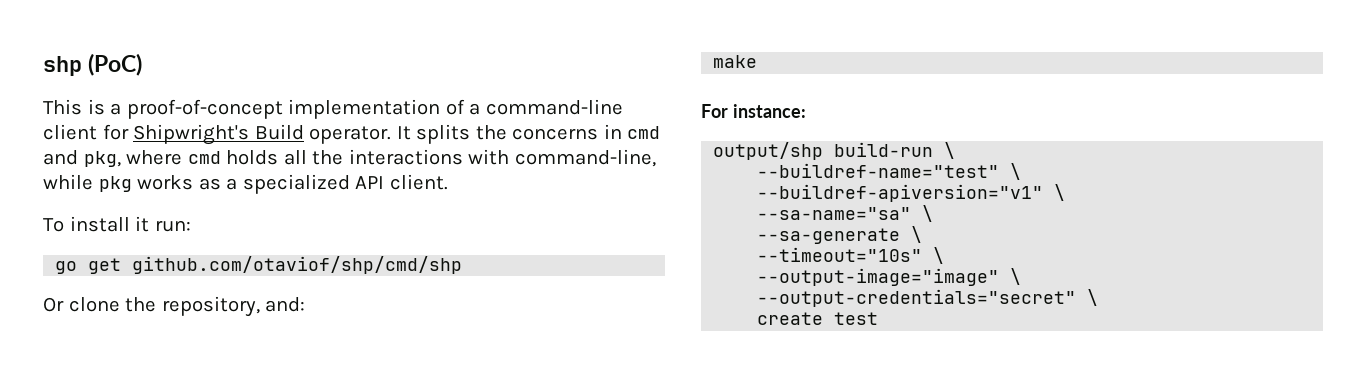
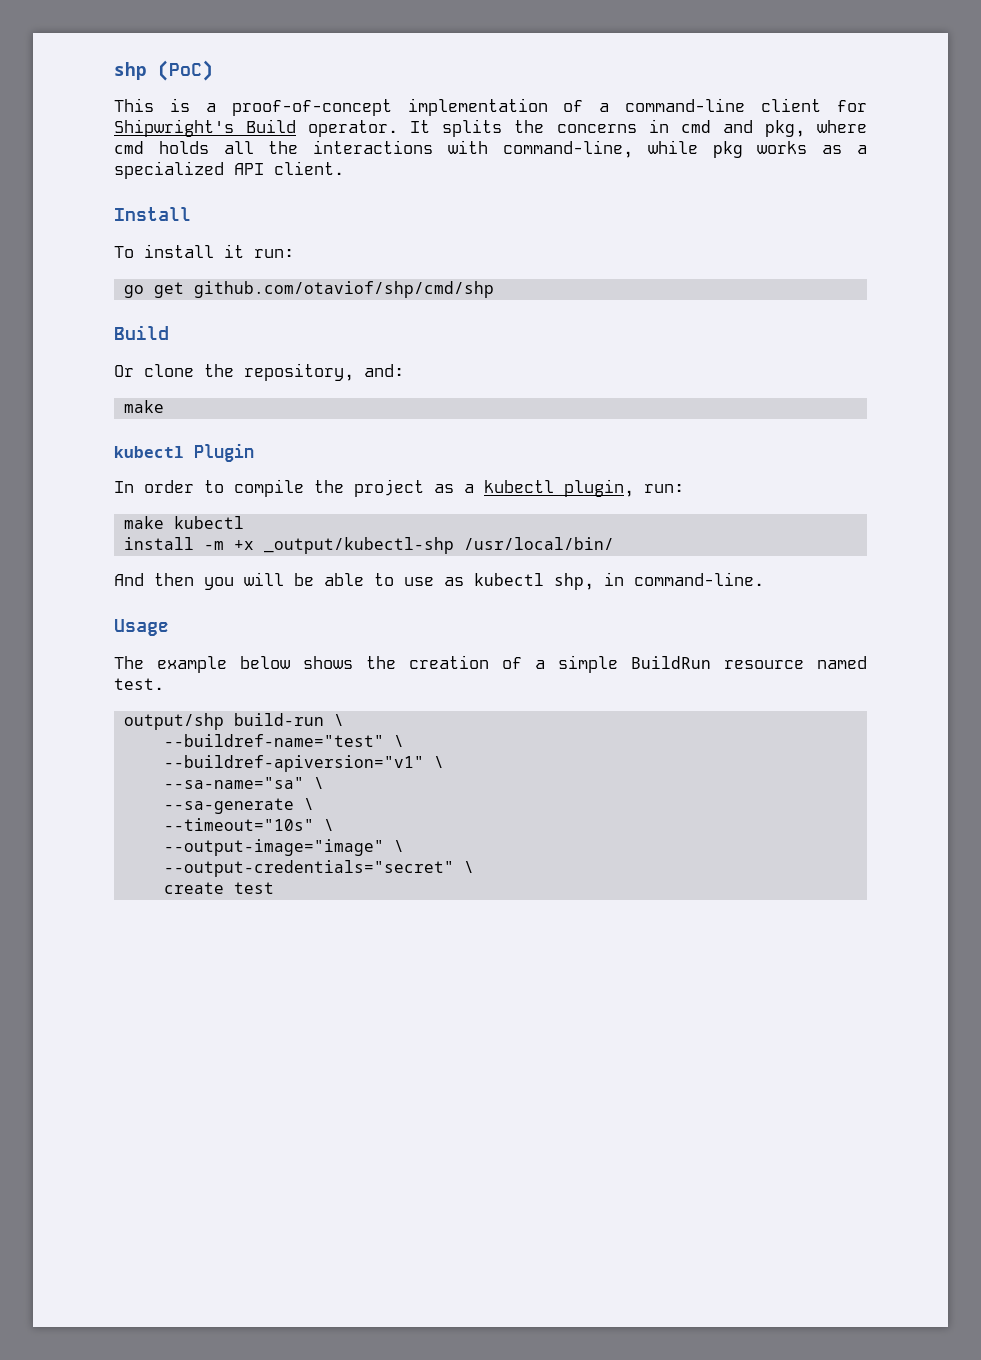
+ Install
  go get github.com/otaviof/shp/cmd/shp
+ Build
- For instance:
+ kubectl Plugin
+ In order to compile the project as a kubectl plugin, run:
+ make kubectl
+ install -m +x _output/kubectl-shp /usr/local/bin/
+ And then you will be able to use as kubectl shp, in command-line.
+ Usage
+ The example below shows the creation of a simple BuildRun resource named test.

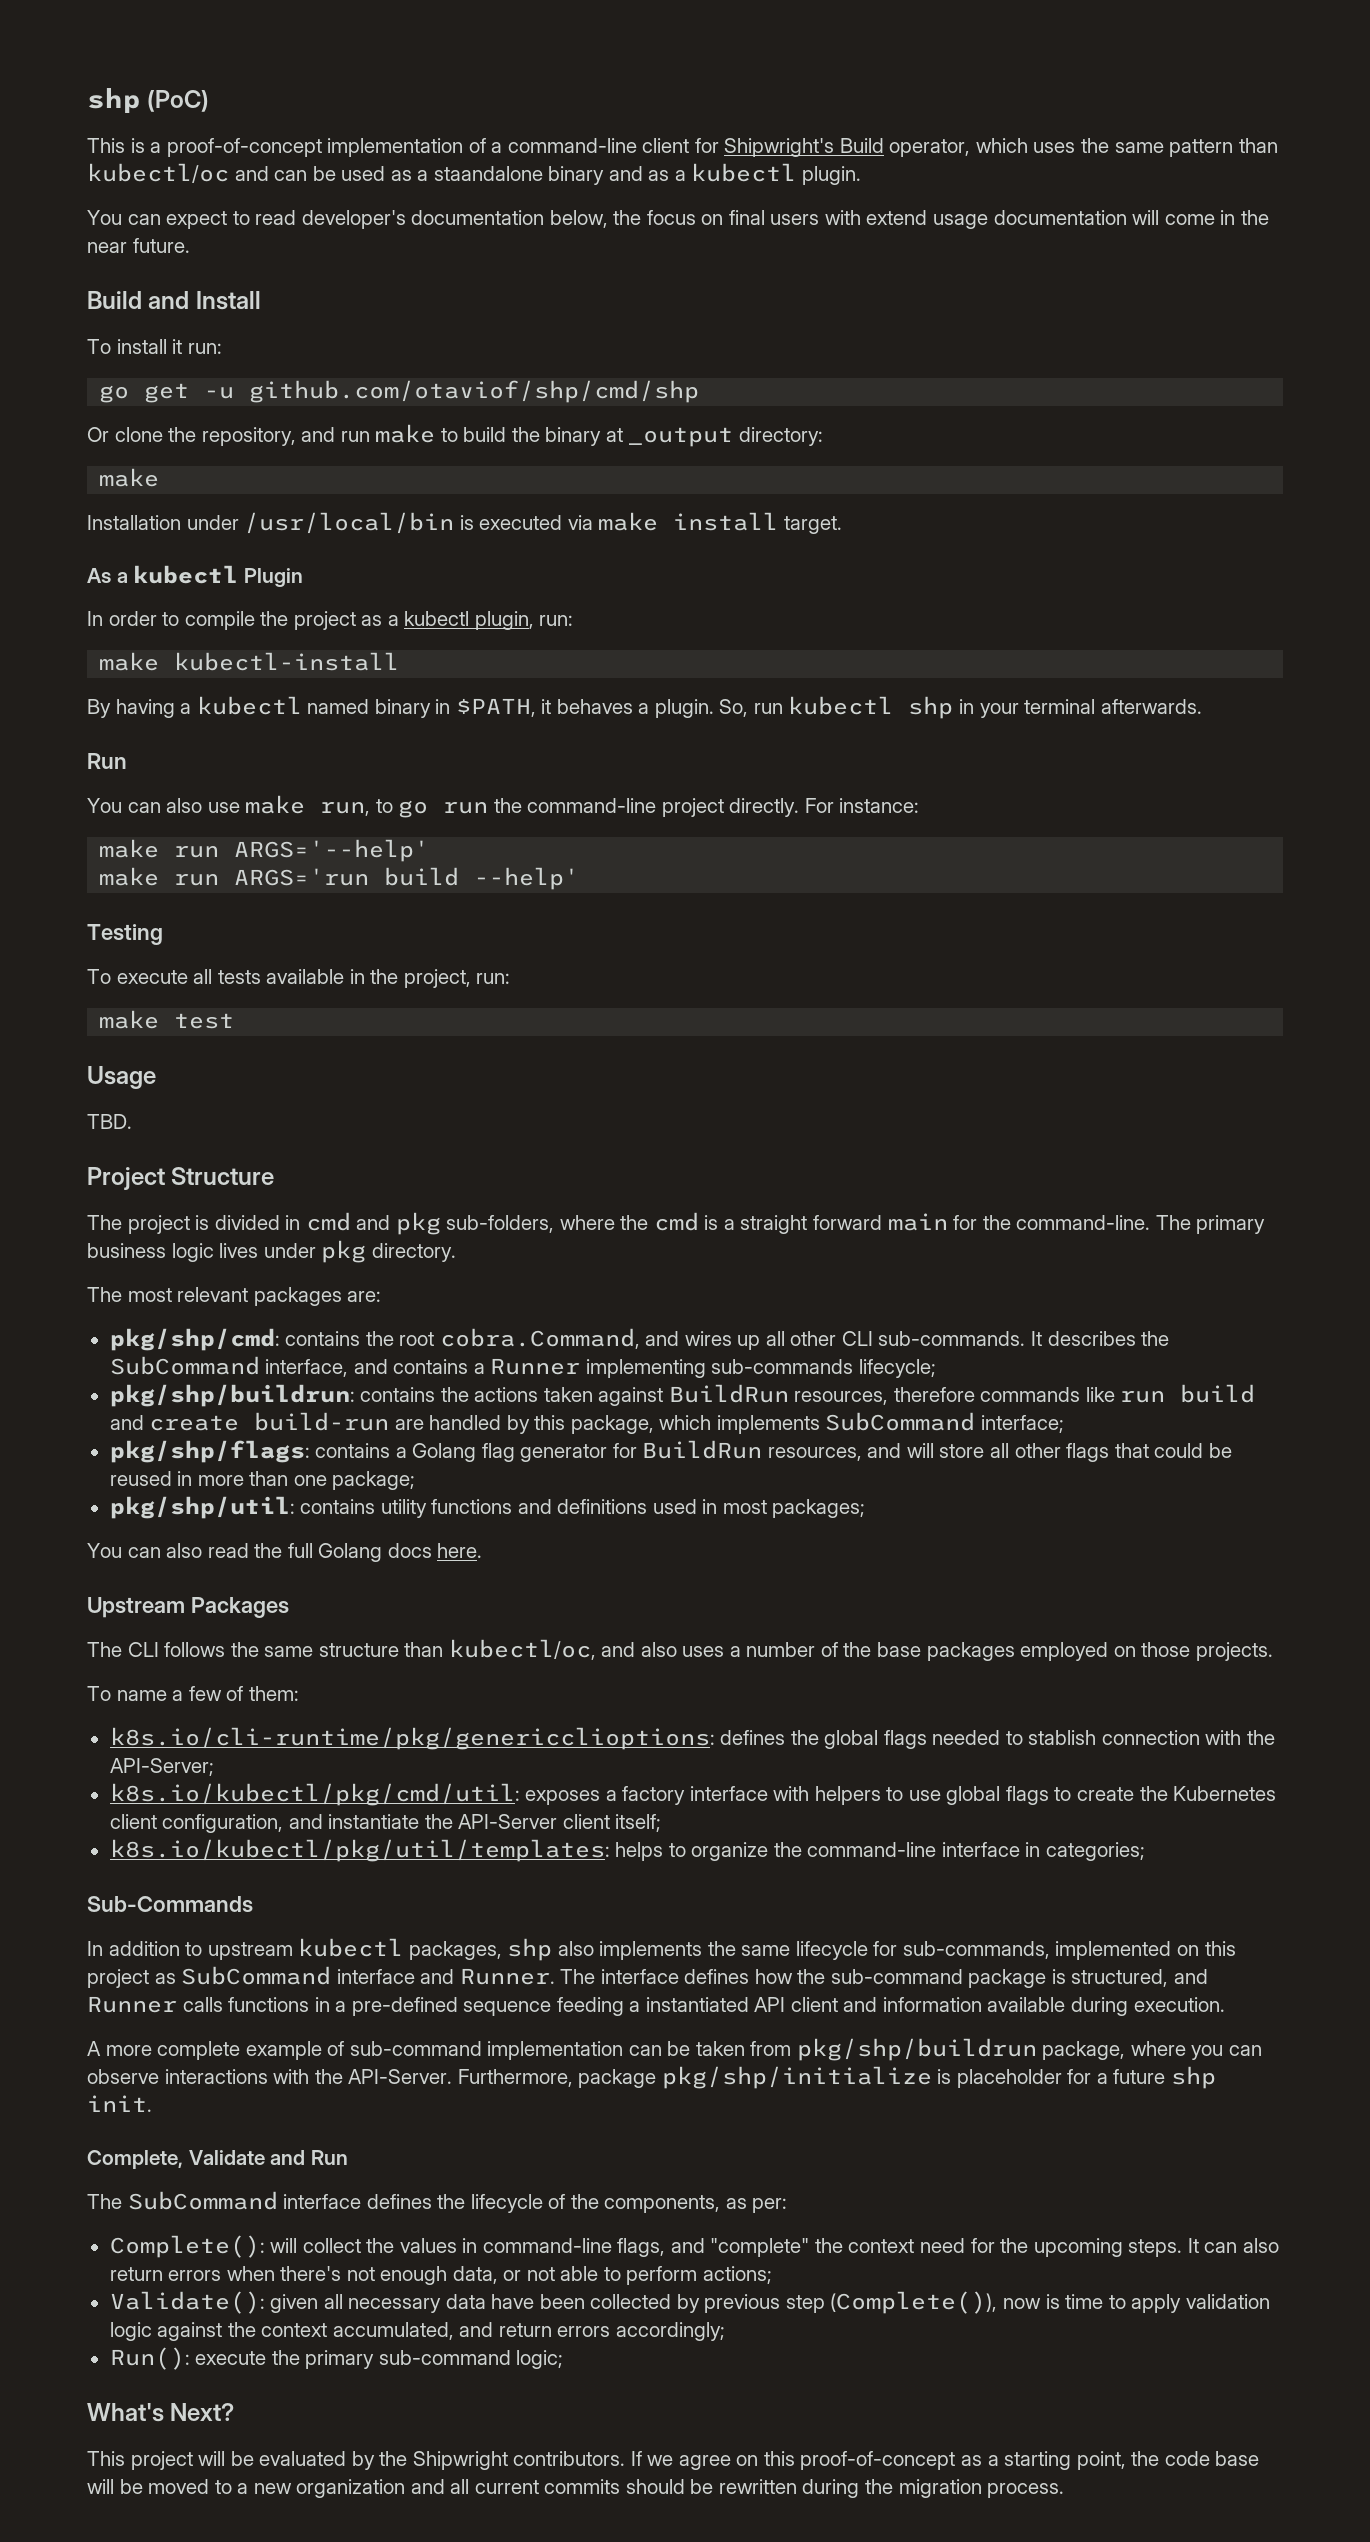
- This is a proof-of-concept implementation of a command-line client for Shipwright's Build operator. It splits the concerns in cmd and pkg, where cmd holds all the interactions with command-line, while pkg works as a specialized API client.
- Install
+ This is a proof-of-concept implementation of a command-line client for Shipwright's Build operator, which uses the same pattern than kubectl/oc and can be used as a staandalone binary and as a kubectl plugin.
+ You can expect to read developer's documentation below, the focus on final users with extend usage documentation will come in the near future.
+ Build and Install
- go get github.com/otaviof/shp/cmd/shp
- Build
+ go get -u github.com/otaviof/shp/cmd/shp
- Or clone the repository, and:
+ Or clone the repository, and run make to build the binary at _output directory:
  make
- kubectl Plugin
+ Installation under /usr/local/bin is executed via make install target.
+ As a kubectl Plugin
- make kubectl
- install -m +x _output/kubectl-shp /usr/local/bin/
- And then you will be able to use as kubectl shp, in command-line.
+ make kubectl-install
+ By having a kubectl named binary in $PATH, it behaves a plugin. So, run kubectl shp in your terminal afterwards.
+ Run
+ You can also use make run, to go run the command-line project directly. For instance:
+ make run ARGS='--help'
+ make run ARGS='run build --help'
+ Testing
+ To execute all tests available in the project, run:
+ make test
  Usage
- The example below shows the creation of a simple BuildRun resource named test.
- output/shp build-run \
- --buildref-name="test" \
- --buildref-apiversion="v1" \
- --sa-name="sa" \
- --sa-generate \
- --timeout="10s" \
- --output-image="image" \
- --output-credentials="secret" \
- create test
+ TBD.
+ Project Structure
+ The project is divided in cmd and pkg sub-folders, where the cmd is a straight forward main for the command-line. The primary business logic lives under pkg directory.
+ The most relevant packages are:
+ pkg/shp/cmd: contains the root cobra.Command, and wires up all other CLI sub-commands. It describes the SubCommand interface, and contains a Runner implementing sub-commands lifecycle;
+ pkg/shp/buildrun: contains the actions taken against BuildRun resources, therefore commands like run build and create build-run are handled by this package, which implements SubCommand interface;
+ pkg/shp/flags: contains a Golang flag generator for BuildRun resources, and will store all other flags that could be reused in more than one package;
+ pkg/shp/util: contains utility functions and definitions used in most packages;
+ You can also read the full Golang docs here.
+ Upstream Packages
+ The CLI follows the same structure than kubectl/oc, and also uses a number of the base packages employed on those projects.
+ To name a few of them:
+ k8s.io/cli-runtime/pkg/genericclioptions: defines the global flags needed to stablish connection with the API-Server;
+ k8s.io/kubectl/pkg/cmd/util: exposes a factory interface with helpers to use global flags to create the Kubernetes client configuration, and instantiate the API-Server client itself;
+ k8s.io/kubectl/pkg/util/templates: helps to organize the command-line interface in categories;
+ Sub-Commands
+ In addition to upstream kubectl packages, shp also implements the same lifecycle for sub-commands, implemented on this project as SubCommand interface and Runner. The interface defines how the sub-command package is structured, and Runner calls functions in a pre-defined sequence feeding a instantiated API client and information available during execution.
+ A more complete example of sub-command implementation can be taken from pkg/shp/buildrun package, where you can observe interactions with the API-Server. Furthermore, package pkg/shp/initialize is placeholder for a future shp init.
+ Complete, Validate and Run
+ The SubCommand interface defines the lifecycle of the components, as per:
+ Complete(): will collect the values in command-line flags, and "complete" the context need for the upcoming steps. It can also return errors when there's not enough data, or not able to perform actions;
+ Validate(): given all necessary data have been collected by previous step (Complete()), now is time to apply validation logic against the context accumulated, and return errors accordingly;
+ Run(): execute the primary sub-command logic;
+ What's Next?
+ This project will be evaluated by the Shipwright contributors. If we agree on this proof-of-concept as a starting point, the code base will be moved to a new organization and all current commits should be rewritten during the migration process.

